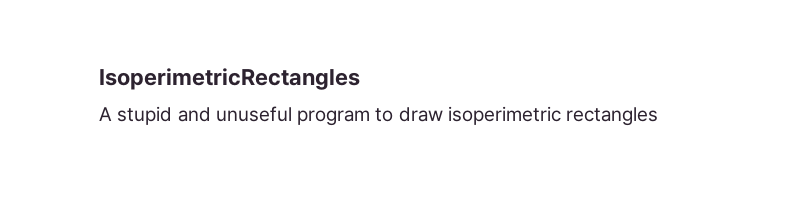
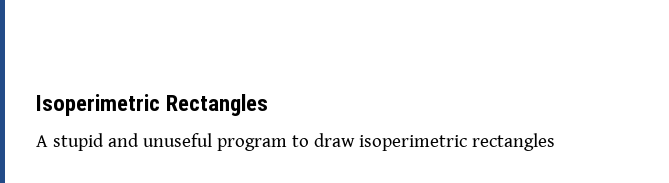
- IsoperimetricRectangles
+ Isoperimetric Rectangles

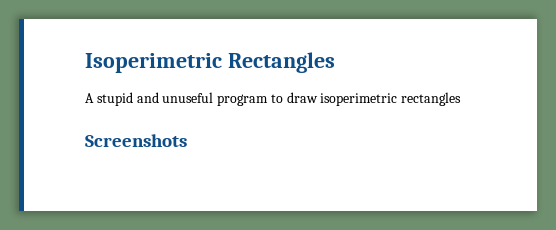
+ Screenshots

